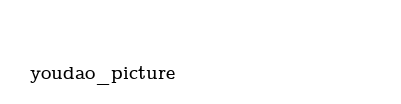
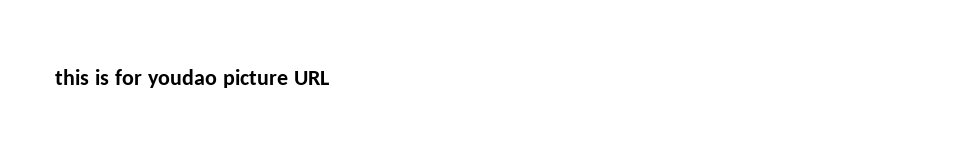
- youdao_picture
+ this is for youdao picture URL

